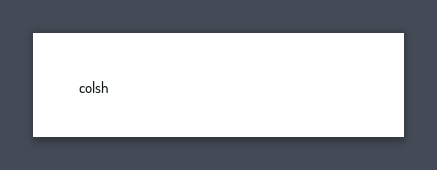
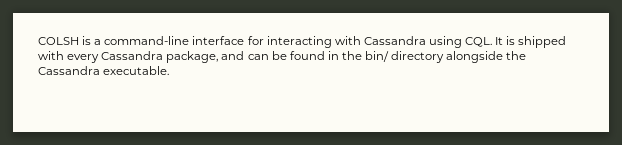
- colsh
+ COLSH is a command-line interface for interacting with Cassandra using CQL. It is shipped with every Cassandra package, and can be found in the bin/ directory alongside the Cassandra executable.

